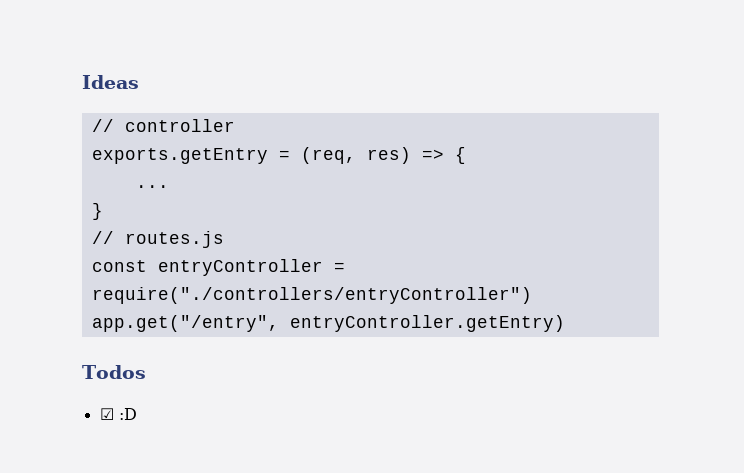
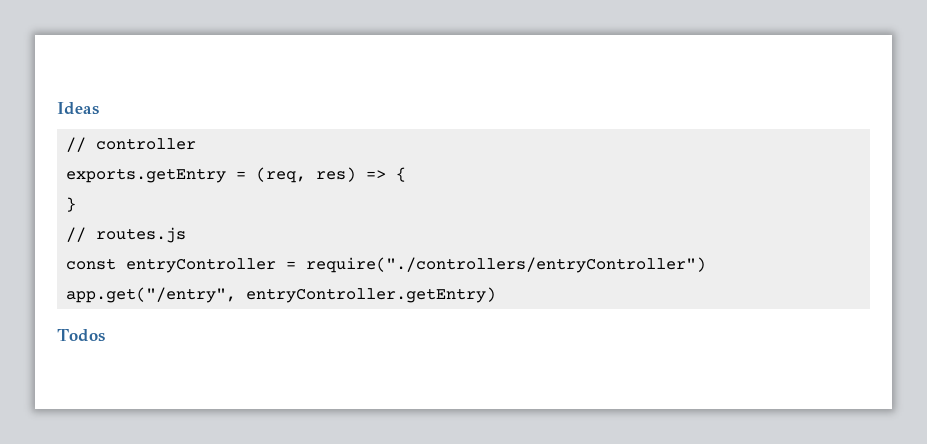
- ...
- ☑ :D

